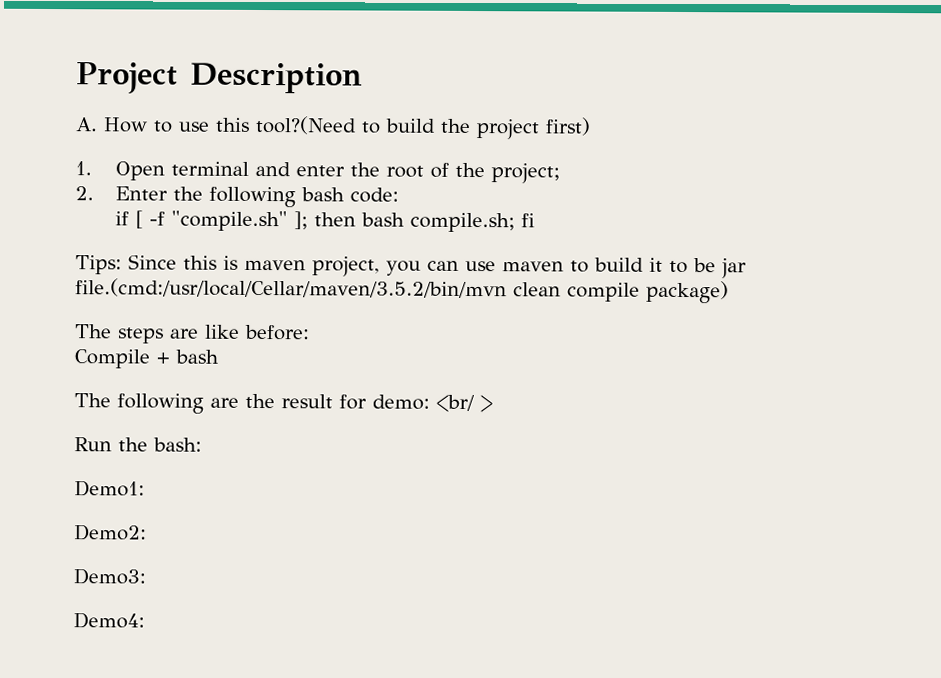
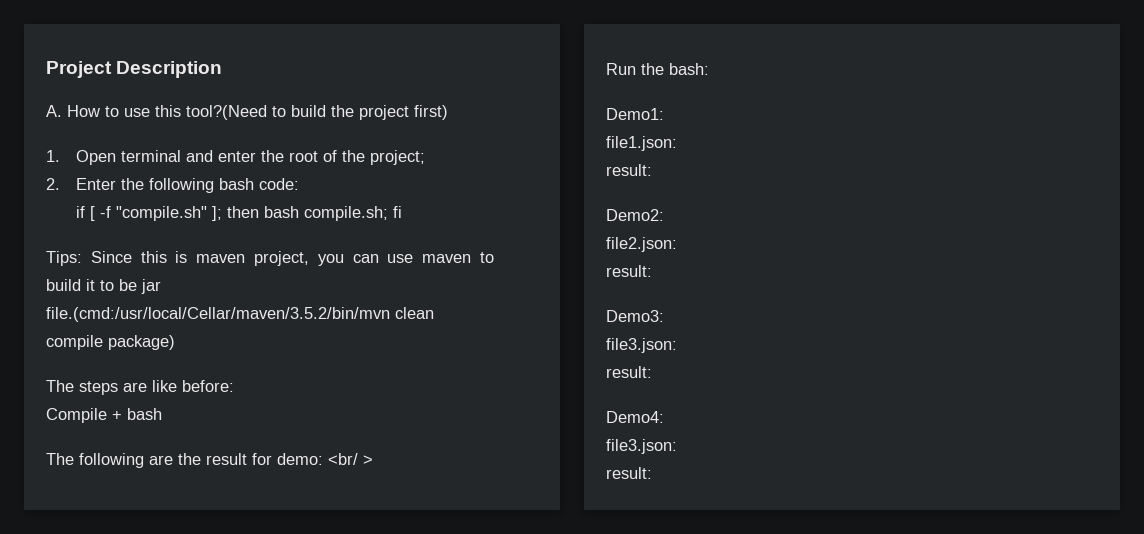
+ file1.json:
+ result:
+ file2.json:
+ result:
  Demo3:
+ file3.json:
+ result:
  Demo4:
+ file3.json:
+ result:

